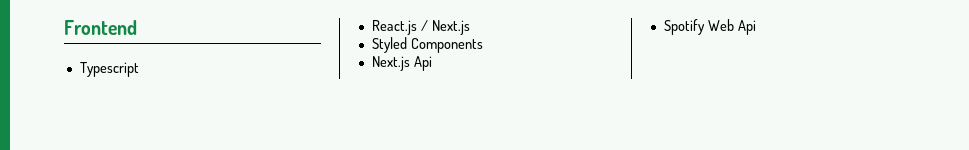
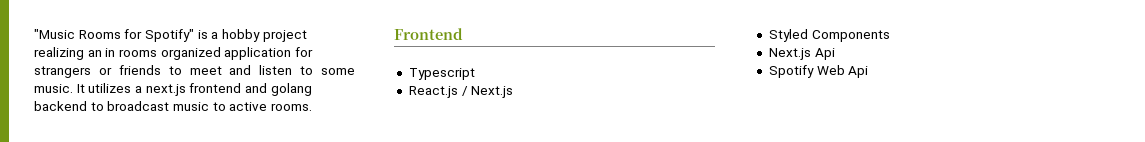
+ "Music Rooms for Spotify" is a hobby project realizing an in rooms organized application for strangers or friends to meet and listen to some music. It utilizes a next.js frontend and golang backend to broadcast music to active rooms.

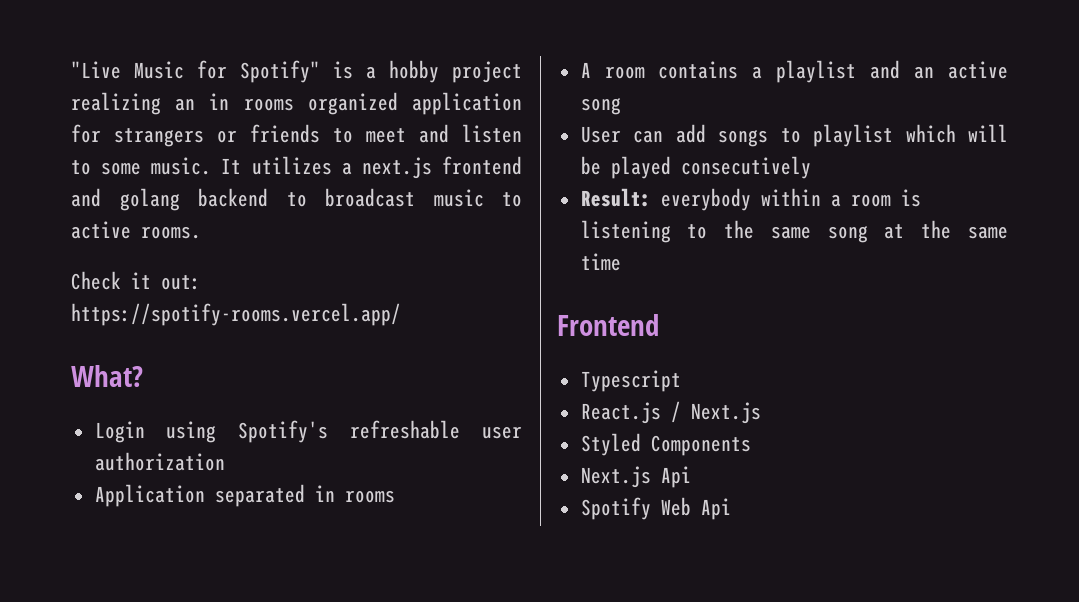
- "Music Rooms for Spotify" is a hobby project realizing an in rooms organized application for strangers or friends to meet and listen to some music.
+ "Live Music for Spotify" is a hobby project realizing an in rooms organized application for strangers or friends to meet and listen to some music.
+ Check it out: https://spotify-rooms.vercel.app/
+ What?
+ Login using Spotify's refreshable user authorization
+ Application separated in rooms
+ A room contains a playlist and an active song
+ User can add songs to playlist which will be played consecutively
+ Result: everybody within a room is listening to the same song at the same time

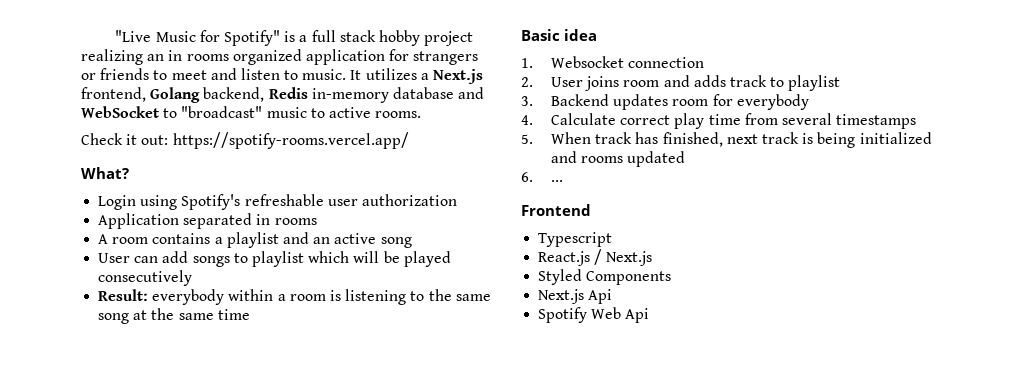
- "Live Music for Spotify" is a hobby project realizing an in rooms organized application for strangers or friends to meet and listen to some music.
+ "Live Music for Spotify" is a full stack hobby project realizing an in rooms organized application for strangers or friends to meet and listen to music.
- It utilizes a next.js frontend and golang backend to broadcast music to active rooms.
+ It utilizes a Next.js frontend, Golang backend, Redis in-memory database and WebSocket to "broadcast" music to active rooms.
+ Basic idea
+ 1. Websocket connection
+ 2. User joins room and adds track to playlist
+ 3. Backend updates room for everybody
+ 4. Calculate correct play time from several timestamps
+ 5. When track has finished, next track is being initialized and rooms updated
+ 6. ...

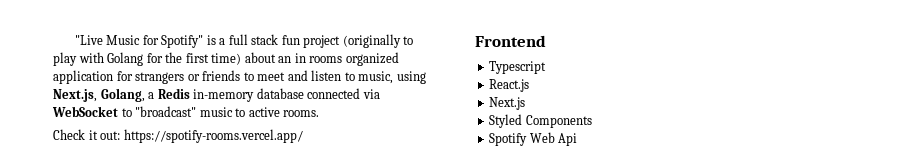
- "Live Music for Spotify" is a full stack hobby project realizing an in rooms organized application for strangers or friends to meet and listen to music. It utilizes a Next.js frontend, Golang backend, Redis in-memory database and WebSocket to "broadcast" music to active rooms.
+ "Live Music for Spotify" is a full stack fun project (originally to play with Golang for the first time) about an in rooms organized application for strangers or friends to meet and listen to music, using Next.js, Golang, a Redis in-memory database connected via WebSocket to "broadcast" music to active rooms.
- What?
- Login using Spotify's refreshable user authorization
- Application separated in rooms
- A room contains a playlist and an active song
- User can add songs to playlist which will be played consecutively
- Result: everybody within a room is listening to the same song at the same time
- Basic idea
- 1. Websocket connection
- 2. User joins room and adds track to playlist
- 3. Backend updates room for everybody
- 4. Calculate correct play time from several timestamps
- 5. When track has finished, next track is being initialized and rooms updated
- 6. ...
- React.js / Next.js
+ React.js
+ Next.js
- Next.js Api

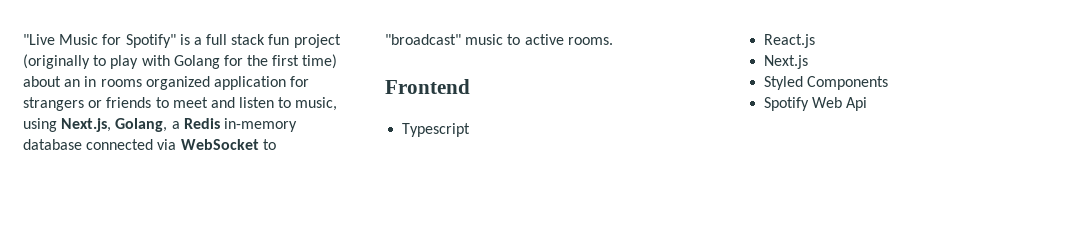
- Check it out: https://spotify-rooms.vercel.app/

